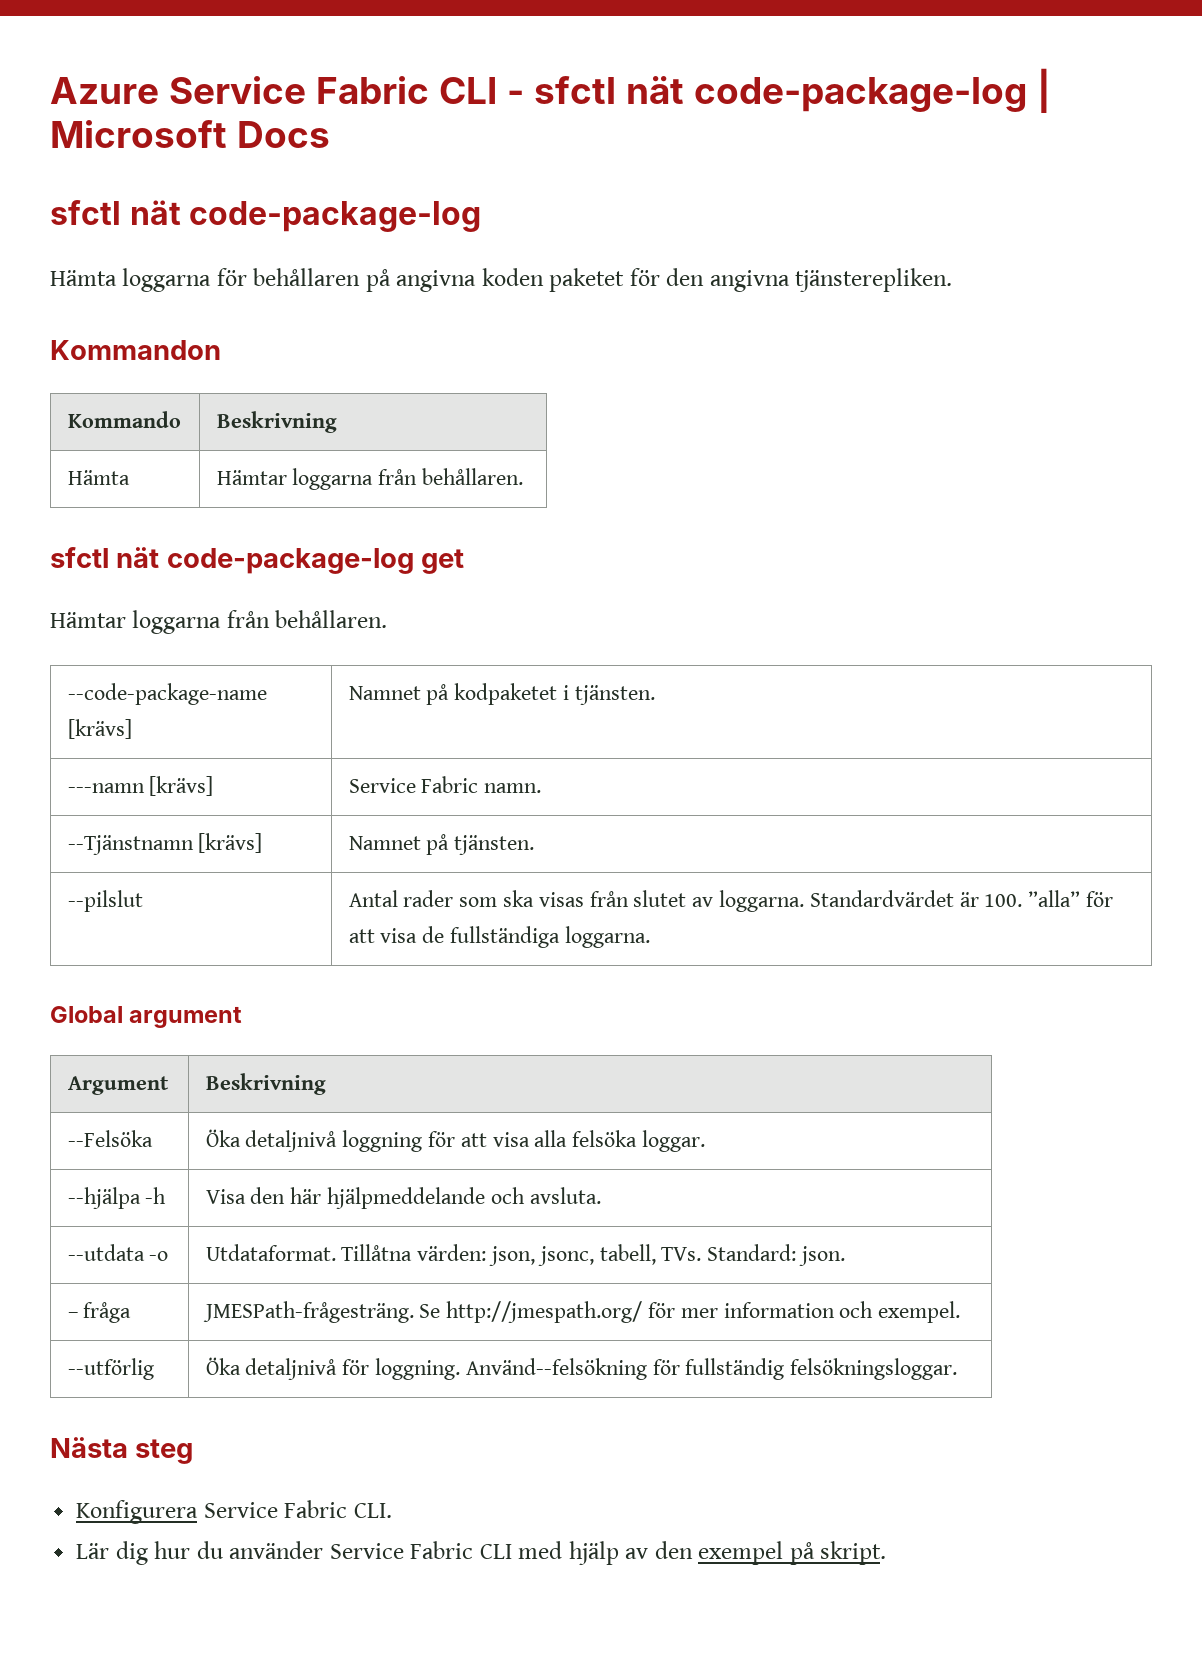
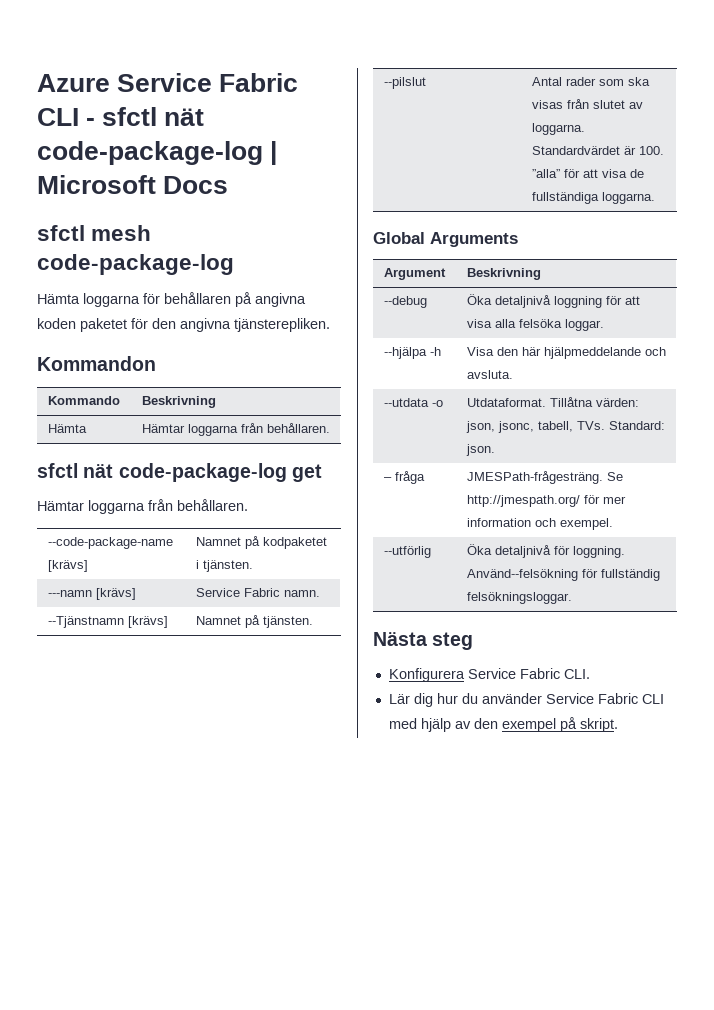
  Azure Service Fabric CLI - sfctl nät code-package-log | Microsoft Docs
- sfctl nät code-package-log
+ sfctl mesh code-package-log
- Global argument
+ Global Arguments
- --Felsöka | Öka detaljnivå loggning för att visa alla felsöka loggar.
+ --debug | Öka detaljnivå loggning för att visa alla felsöka loggar.

